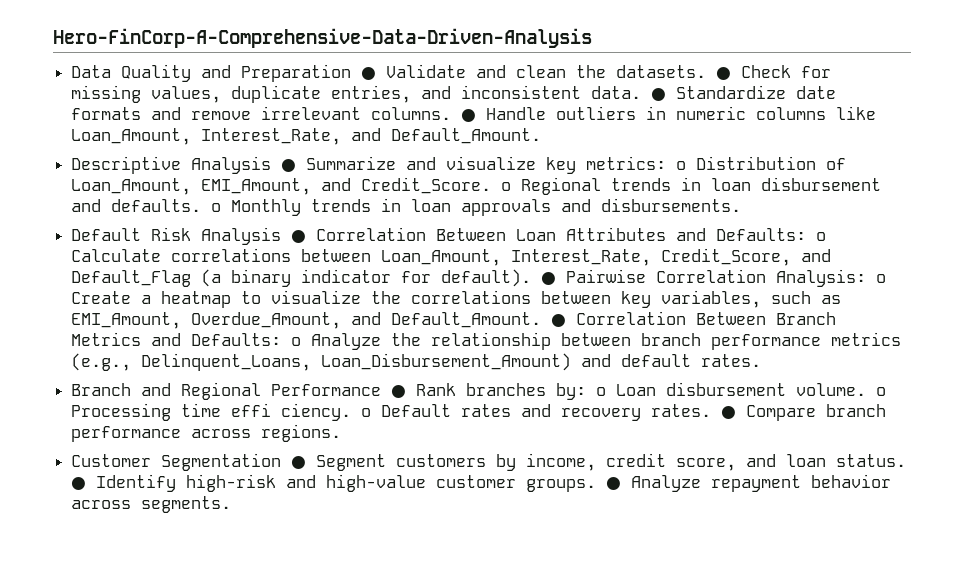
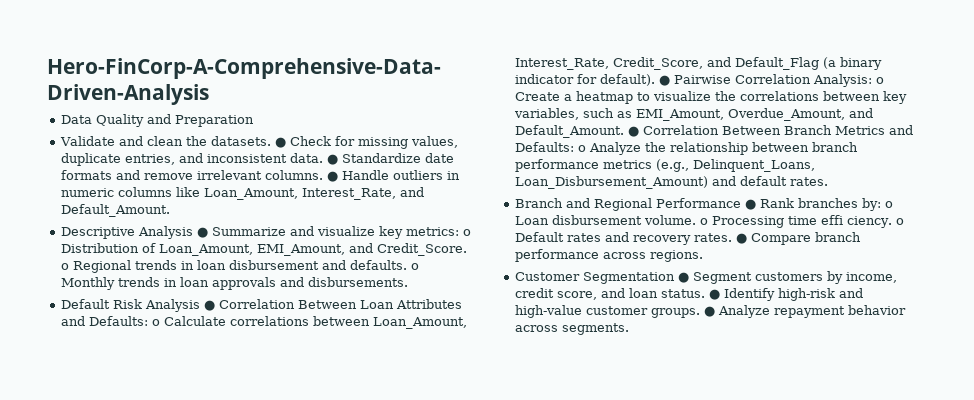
- Data Quality and Preparation ● Validate and clean the datasets.
+ Data Quality and Preparation
+ Validate and clean the datasets.

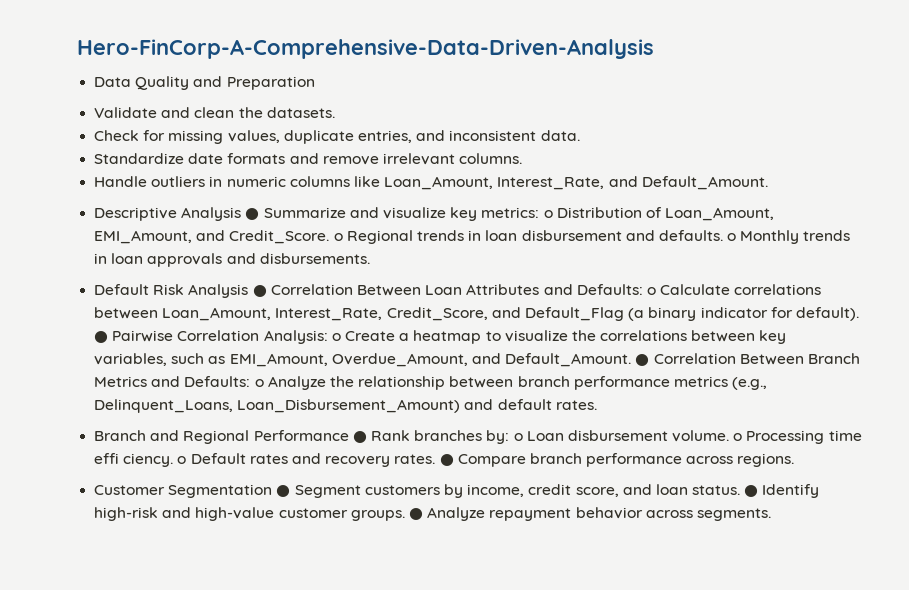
- Validate and clean the datasets. ● Check for missing values, duplicate entries, and inconsistent data. ● Standardize date formats and remove irrelevant columns. ● Handle outliers in numeric columns like Loan_Amount, Interest_Rate, and Default_Amount.
+ Validate and clean the datasets.
+ Check for missing values, duplicate entries, and inconsistent data.
+ Standardize date formats and remove irrelevant columns.
+ Handle outliers in numeric columns like Loan_Amount, Interest_Rate, and Default_Amount.

